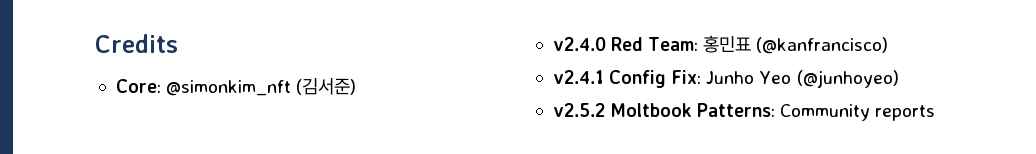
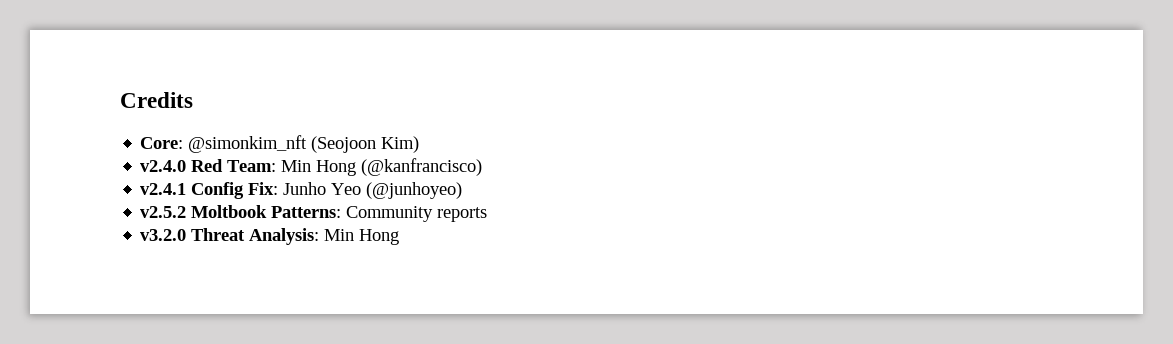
- Core: @simonkim_nft (김서준)
+ Core: @simonkim_nft (Seojoon Kim)
- v2.4.0 Red Team: 홍민표 (@kanfrancisco)
+ v2.4.0 Red Team: Min Hong (@kanfrancisco)
+ v3.2.0 Threat Analysis: Min Hong

